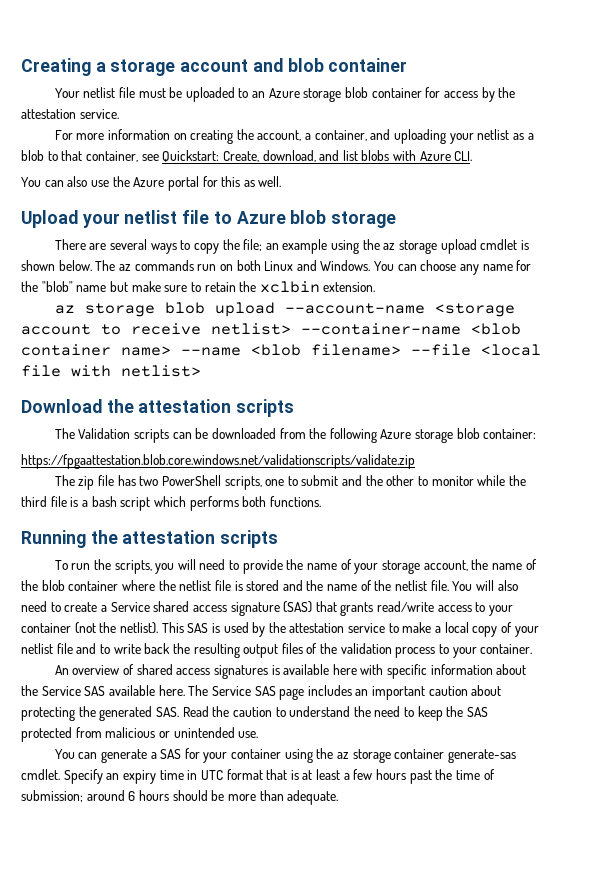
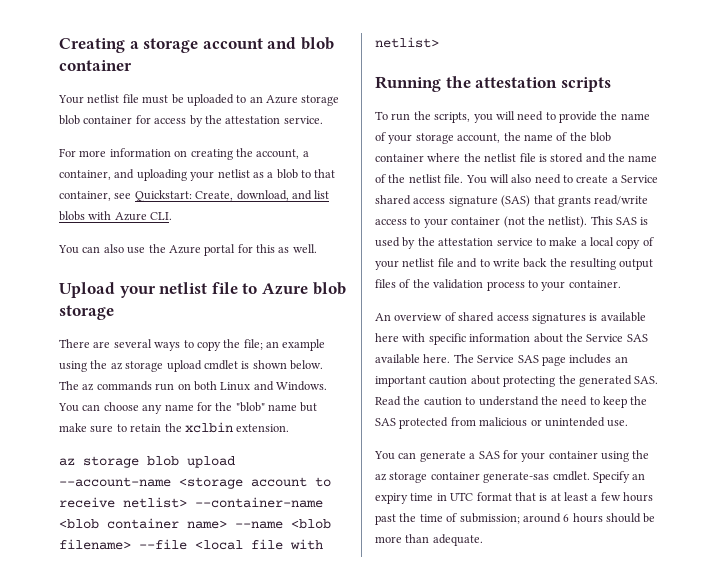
- Download the attestation scripts
- The Validation scripts can be downloaded from the following Azure storage blob container:
- https://fpgaattestation.blob.core.windows.net/validationscripts/validate.zip
- The zip file has two PowerShell scripts, one to submit and the other to monitor while the third file is a bash script which performs both functions.

